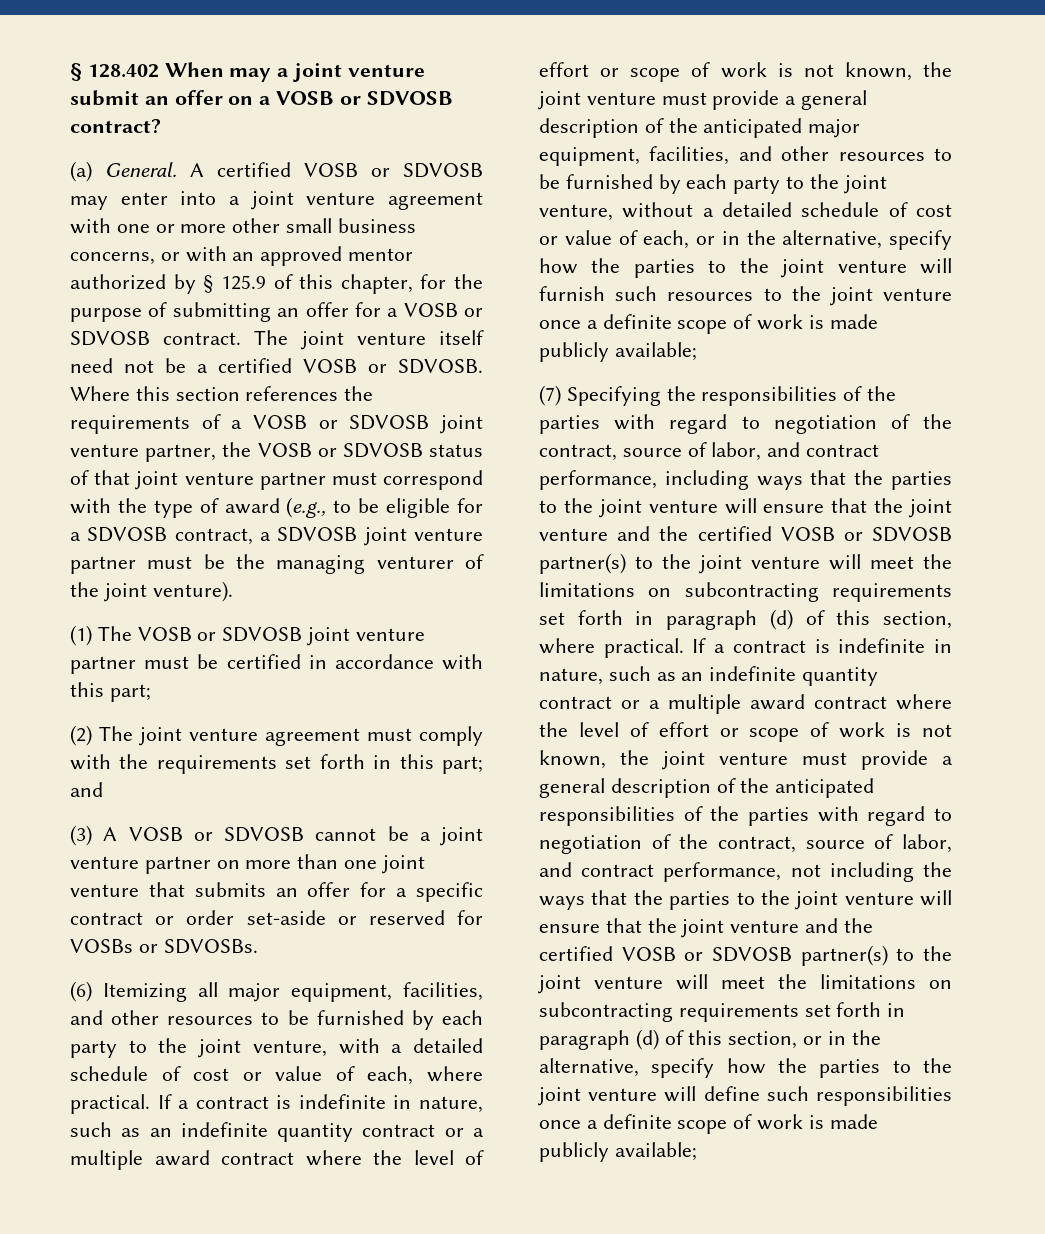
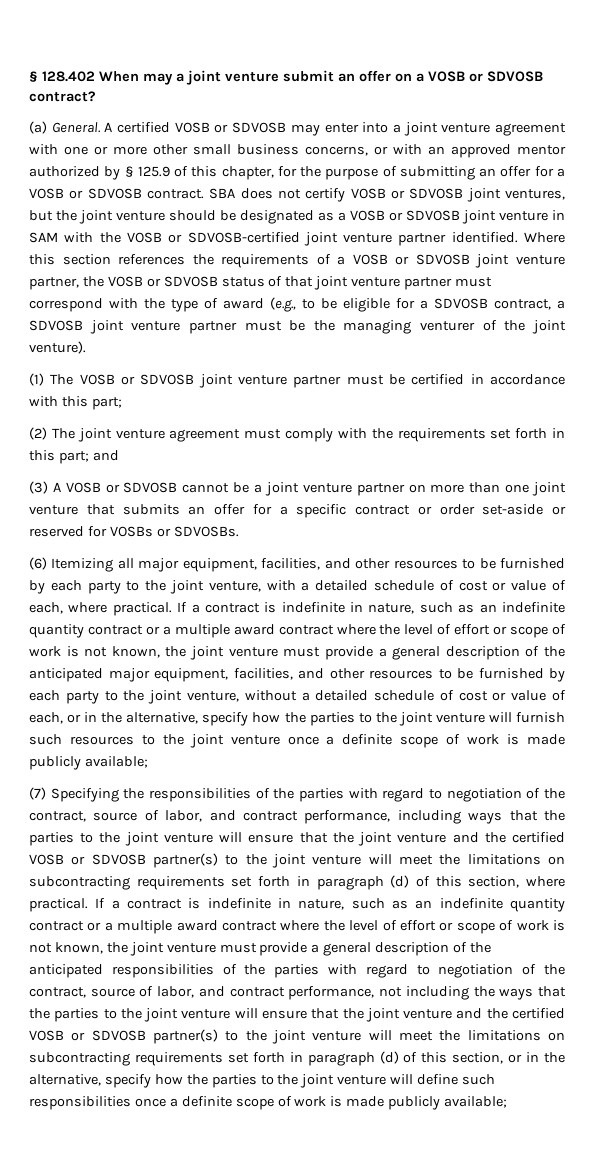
- The joint venture itself need not be a certified VOSB or SDVOSB.
+ SBA does not certify VOSB or SDVOSB joint ventures, but the joint venture should be designated as a VOSB or SDVOSB joint venture in SAM with the VOSB or SDVOSB-certified joint venture partner identified.

